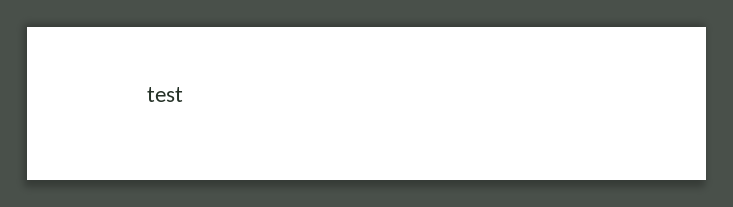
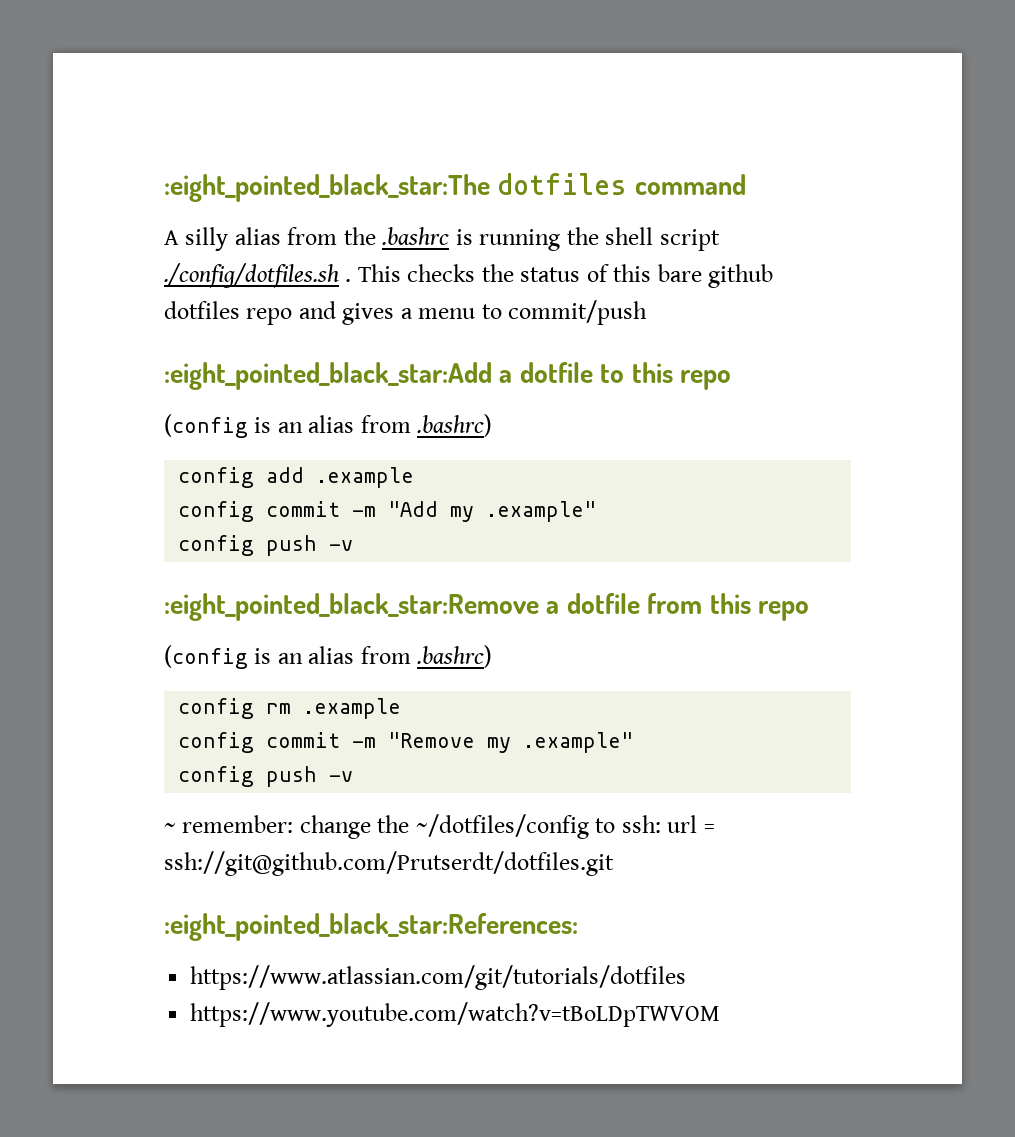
- test
+ :eight_pointed_black_star:The dotfiles command
+ A silly alias from the .bashrc is running the shell script ./config/dotfiles.sh . This checks the status of this bare github dotfiles repo and gives a menu to commit/push
+ :eight_pointed_black_star:Add a dotfile to this repo
+ (config is an alias from .bashrc)
+ config add .example
+ config commit -m "Add my .example"
+ config push -v
+ :eight_pointed_black_star:Remove a dotfile from this repo
+ (config is an alias from .bashrc)
+ config rm .example
+ config commit -m "Remove my .example"
+ config push -v
+ ~ remember: change the ~/dotfiles/config to ssh: url = ssh://git@github.com/Prutserdt/dotfiles.git
+ :eight_pointed_black_star:References:
+ https://www.atlassian.com/git/tutorials/dotfiles
+ https://www.youtube.com/watch?v=tBoLDpTWVOM

